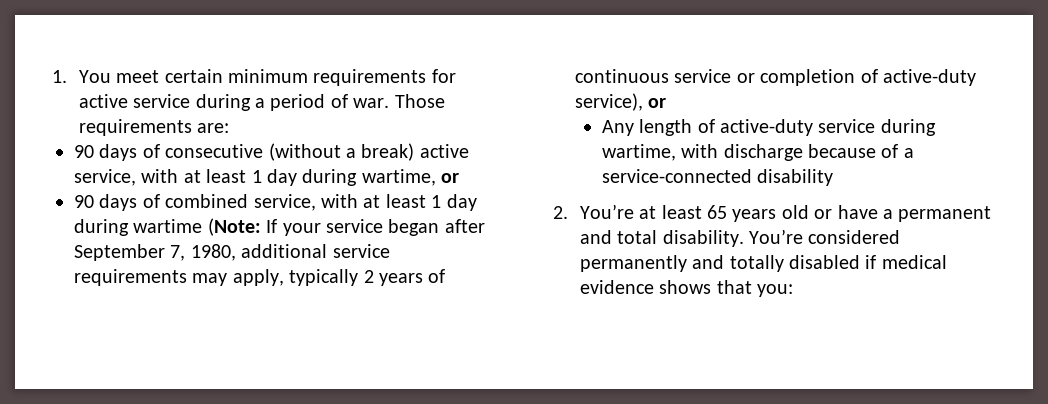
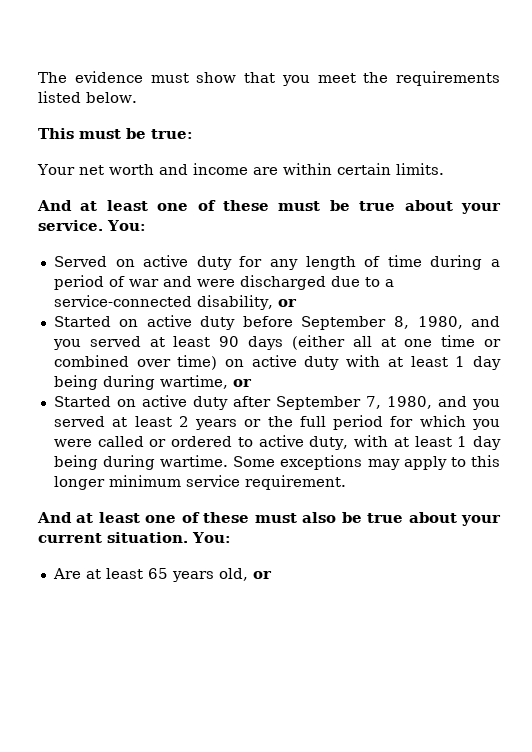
- 1. You meet certain minimum requirements for active service during a period of war. Those requirements are:
- 90 days of consecutive (without a break) active service, with at least 1 day during wartime, or
+ The evidence must show that you meet the requirements listed below.
+ This must be true:
+ Your net worth and income are within certain limits.
+ And at least one of these must be true about your service. You:
+ Served on active duty for any length of time during a period of war and were discharged due to a service-connected disability, or
+ Started on active duty before September 8, 1980, and you served at least 90 days (either all at one time or combined over time) on active duty with at least 1 day being during wartime, or
- 90 days of combined service, with at least 1 day during wartime (Note: If your service began after September 7, 1980, additional service requirements may apply, typically 2 years of continuous service or completion of active-duty service), or
- Any length of active-duty service during wartime, with discharge because of a service-connected disability
- 2. You’re at least 65 years old or have a permanent and total disability. You’re considered permanently and totally disabled if medical evidence shows that you:
+ Started on active duty after September 7, 1980, and you served at least 2 years or the full period for which you were called or ordered to active duty, with at least 1 day being during wartime. Some exceptions may apply to this longer minimum service requirement.
+ And at least one of these must also be true about your current situation. You:
+ Are at least 65 years old, or

